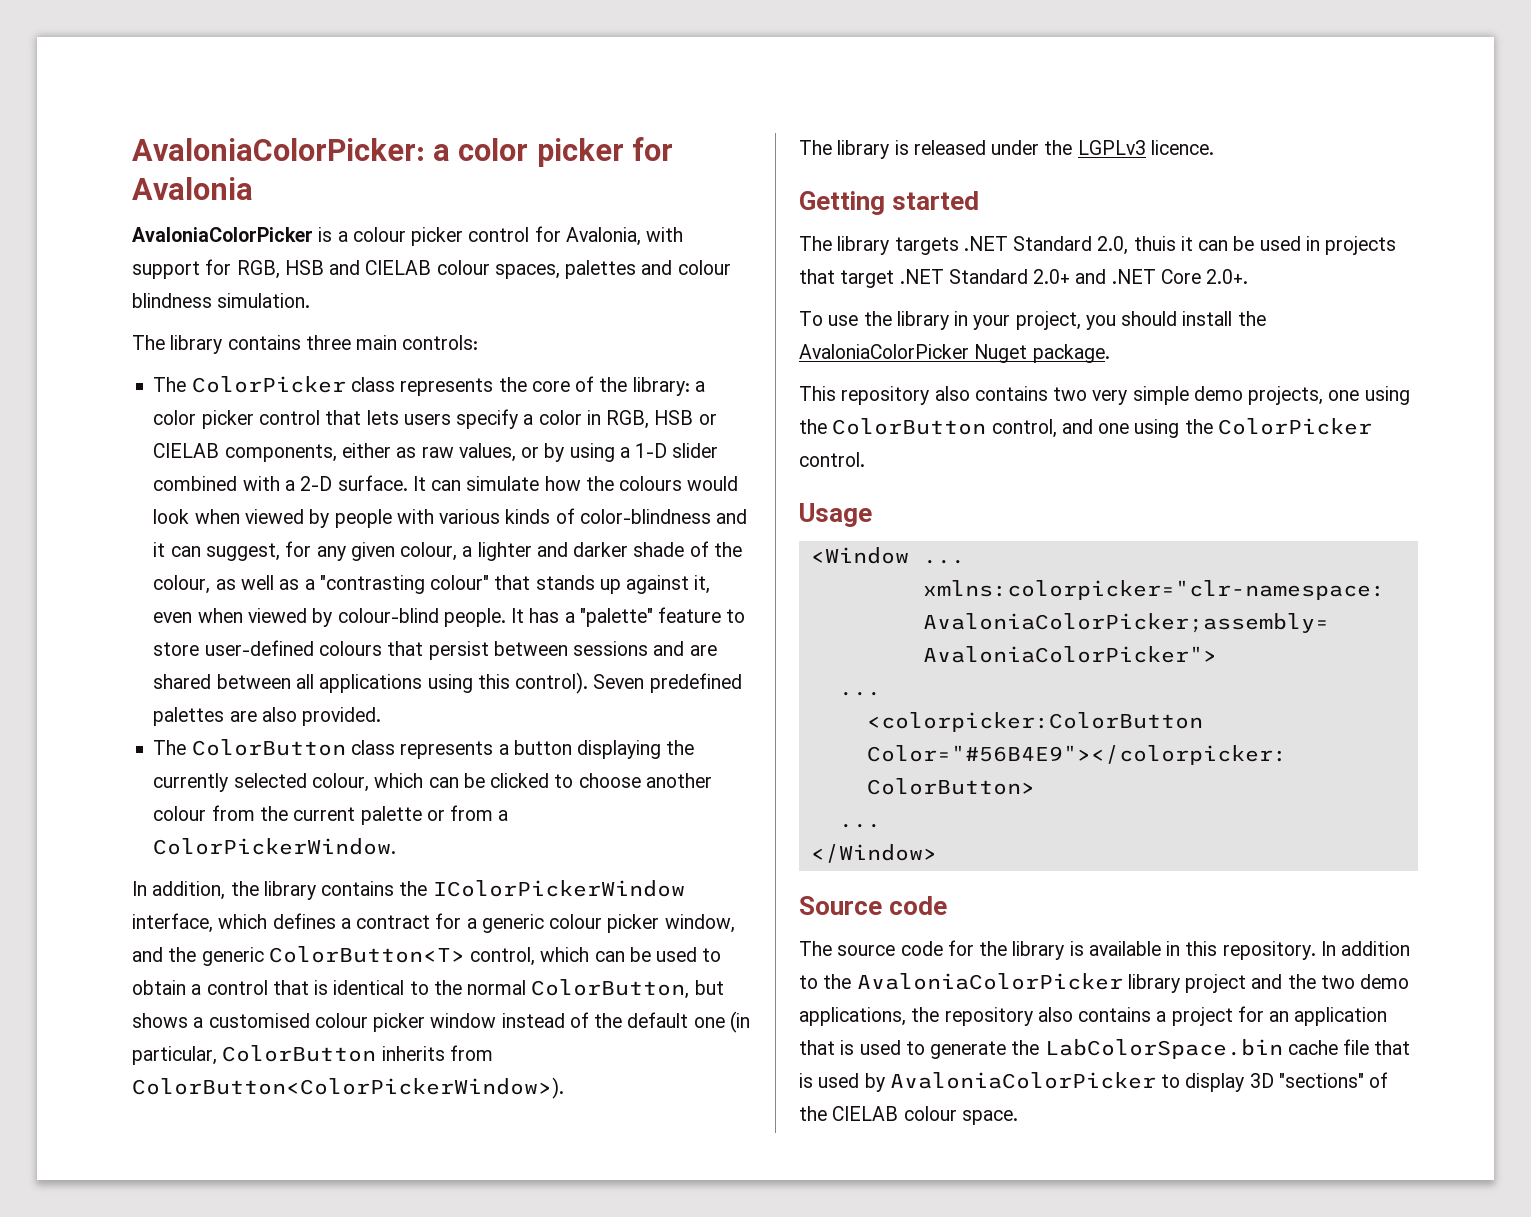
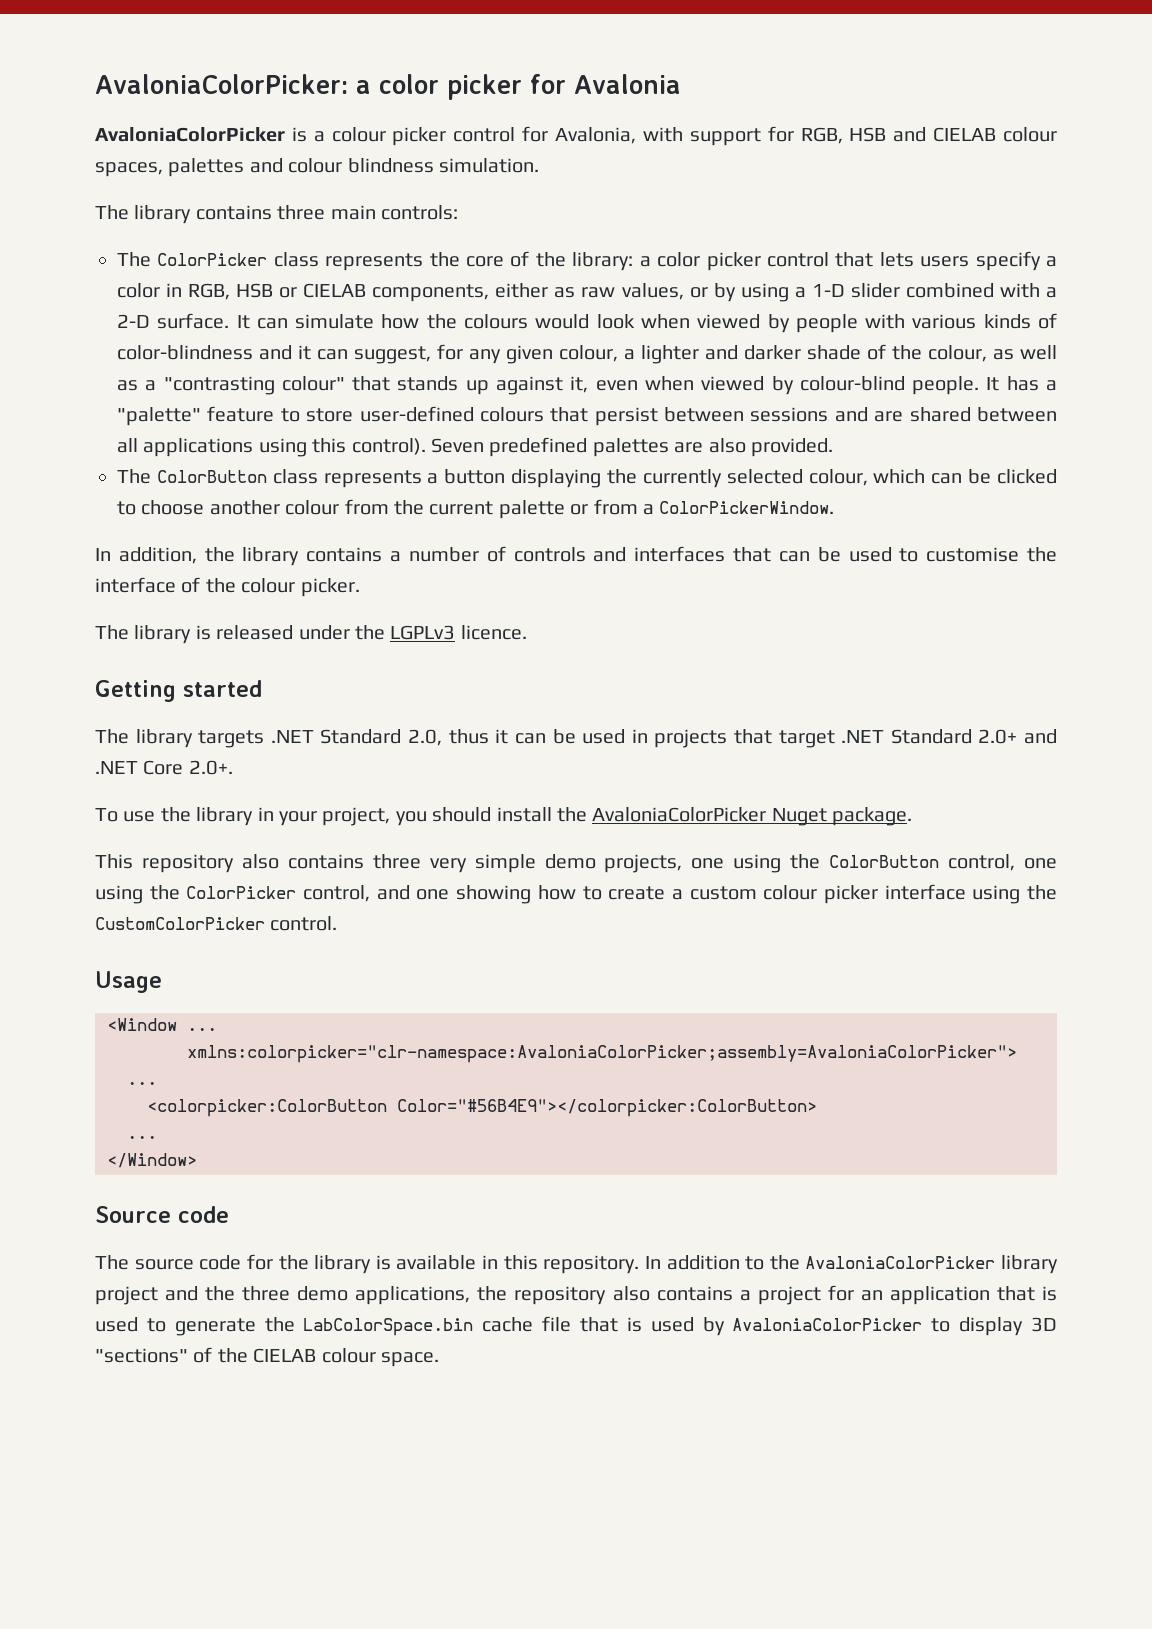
- In addition, the library contains the IColorPickerWindow interface, which defines a contract for a generic colour picker window, and the generic ColorButton<T> control, which can be used to obtain a control that is identical to the normal ColorButton, but shows a customised colour picker window instead of the default one (in particular, ColorButton inherits from ColorButton<ColorPickerWindow>).
+ In addition, the library contains a number of controls and interfaces that can be used to customise the interface of the colour picker.
- The library targets .NET Standard 2.0, thuis it can be used in projects that target .NET Standard 2.0+ and .NET Core 2.0+.
+ The library targets .NET Standard 2.0, thus it can be used in projects that target .NET Standard 2.0+ and .NET Core 2.0+.
- This repository also contains two very simple demo projects, one using the ColorButton control, and one using the ColorPicker control.
+ This repository also contains three very simple demo projects, one using the ColorButton control, one using the ColorPicker control, and one showing how to create a custom colour picker interface using the CustomColorPicker control.
- In addition to the AvaloniaColorPicker library project and the two demo applications, the repository also contains a project for an application that is used to generate the LabColorSpace.bin cache file that is used by AvaloniaColorPicker to display 3D "sections" of the CIELAB colour space.
+ In addition to the AvaloniaColorPicker library project and the three demo applications, the repository also contains a project for an application that is used to generate the LabColorSpace.bin cache file that is used by AvaloniaColorPicker to display 3D "sections" of the CIELAB colour space.

